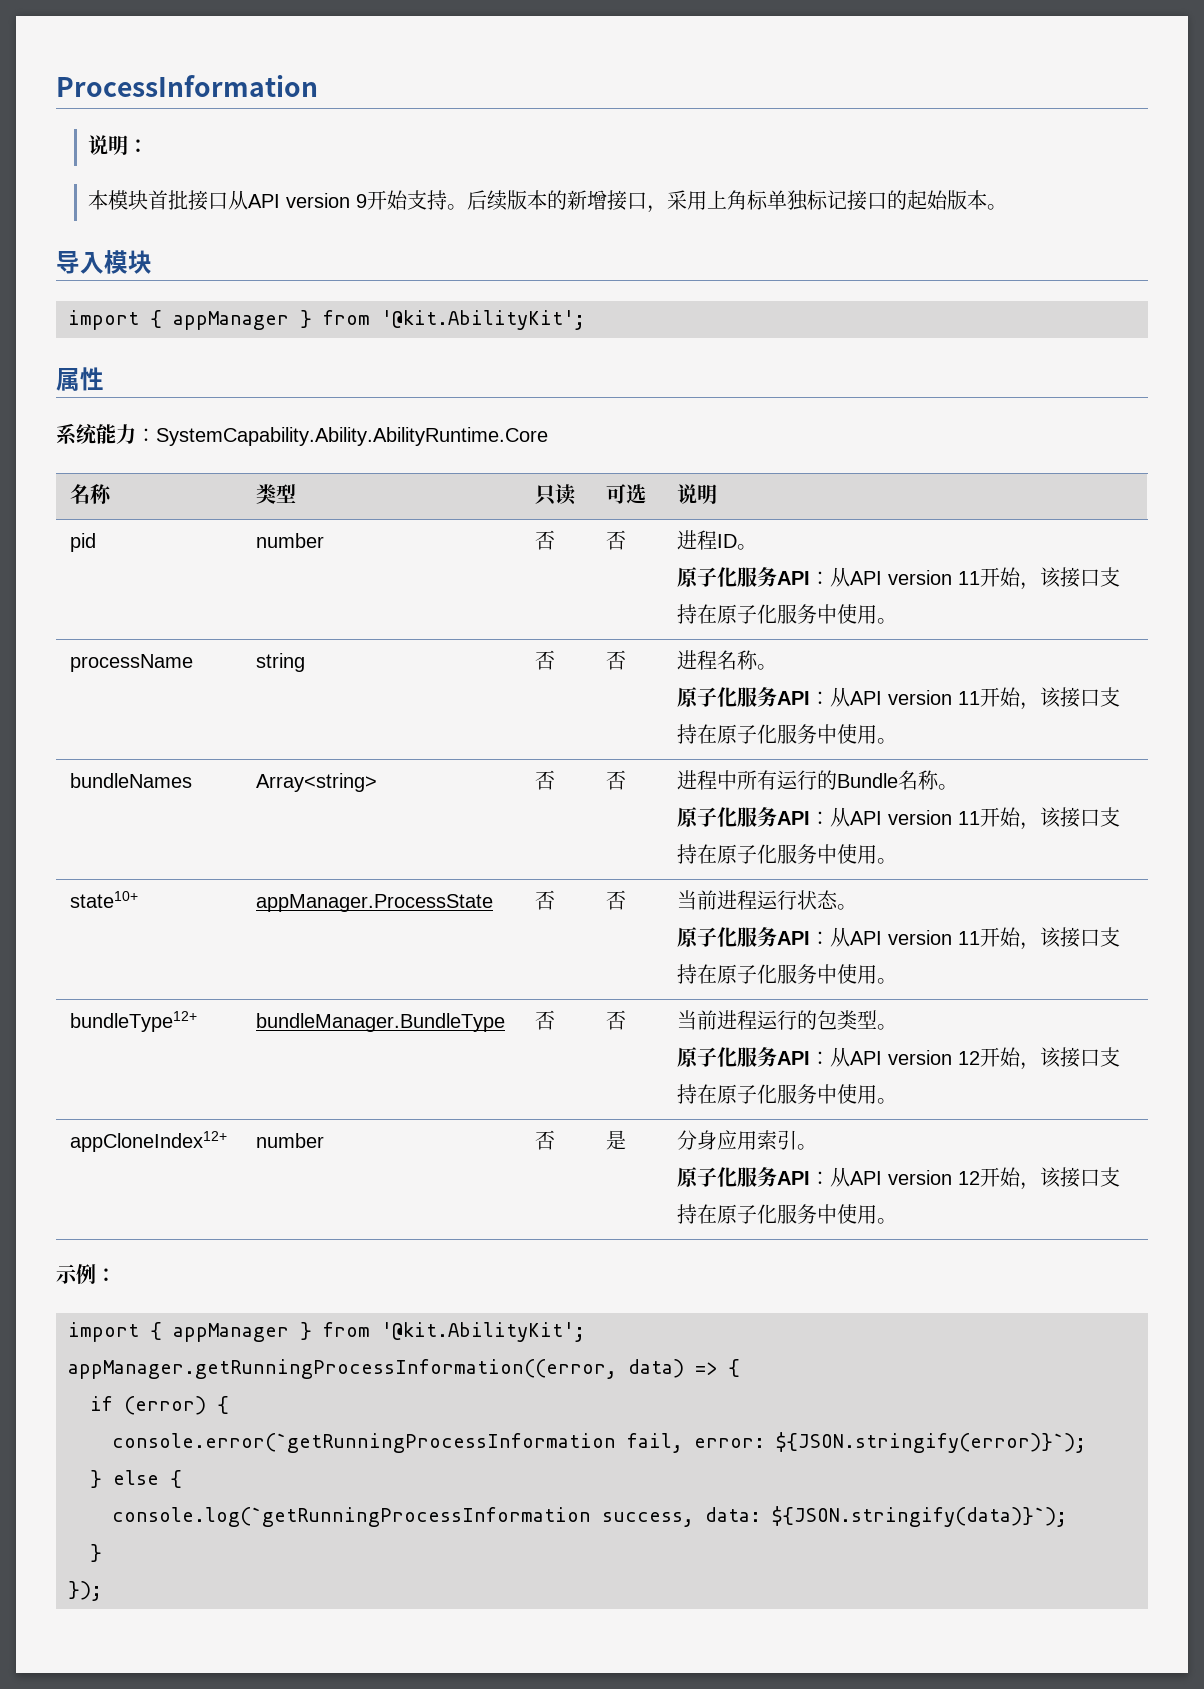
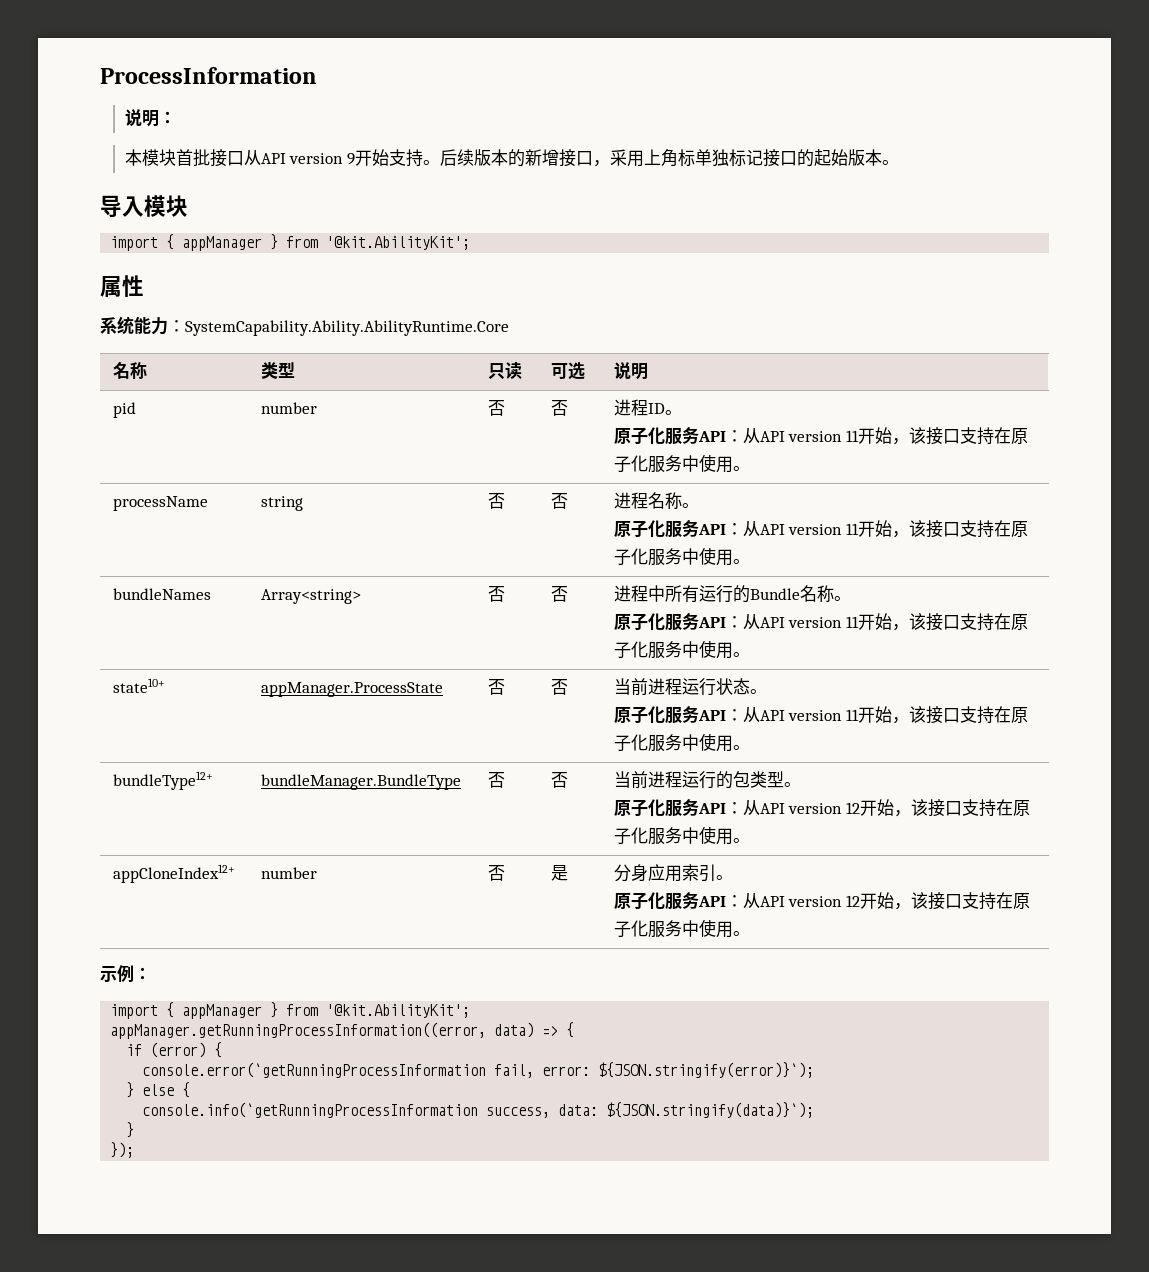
- console.log(`getRunningProcessInformation success, data: ${JSON.stringify(data)}`);
+ console.info(`getRunningProcessInformation success, data: ${JSON.stringify(data)}`);

